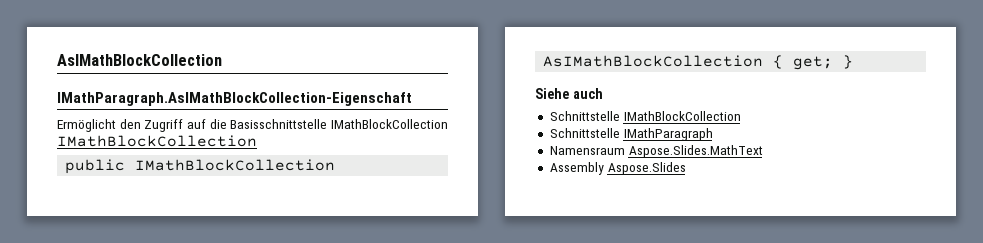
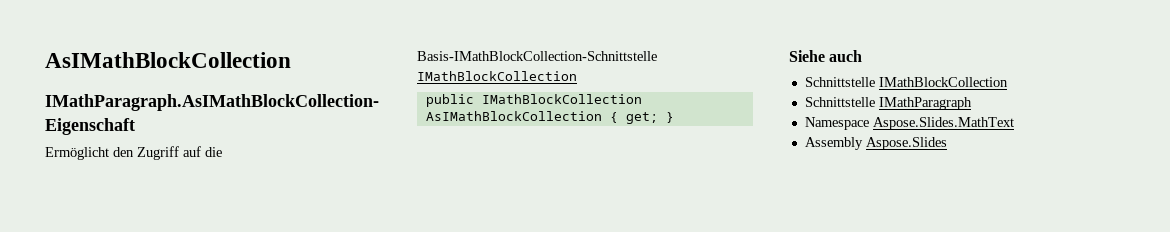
- Ermöglicht den Zugriff auf die Basisschnittstelle IMathBlockCollection IMathBlockCollection
+ Ermöglicht den Zugriff auf die Basis-IMathBlockCollection-Schnittstelle IMathBlockCollection
- Namensraum Aspose.Slides.MathText
+ Namespace Aspose.Slides.MathText

